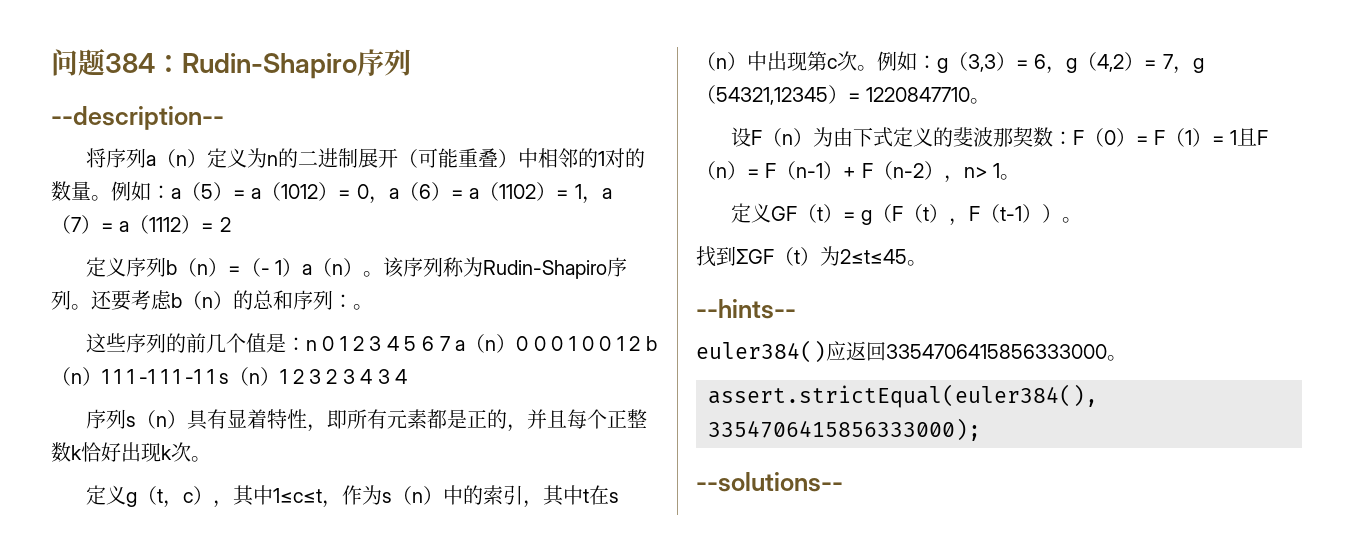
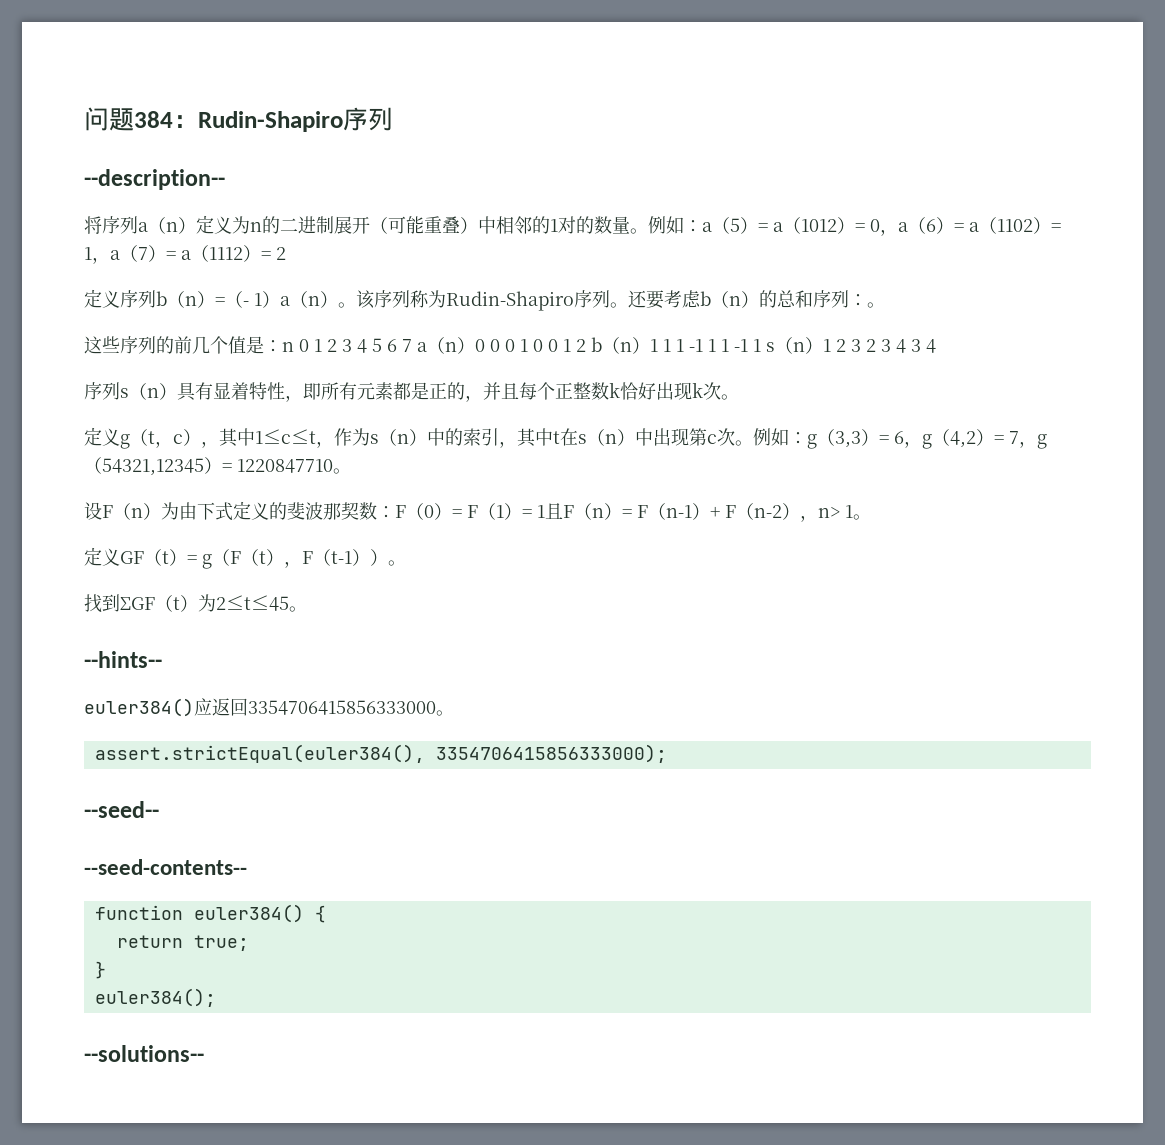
+ --seed--
+ --seed-contents--
+ function euler384() {
+ return true;
+ }
+ euler384();

